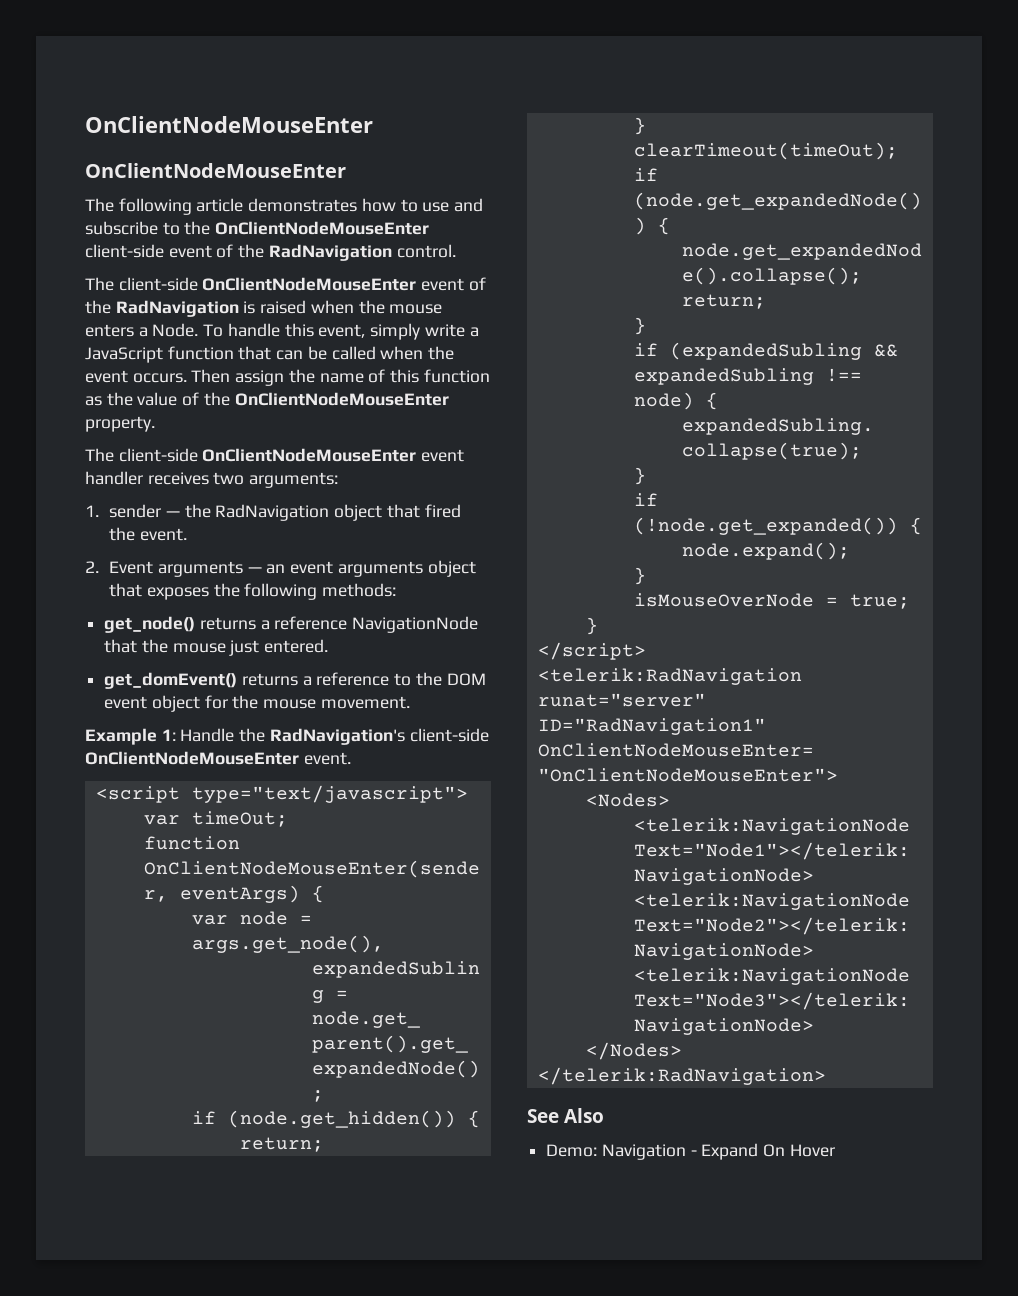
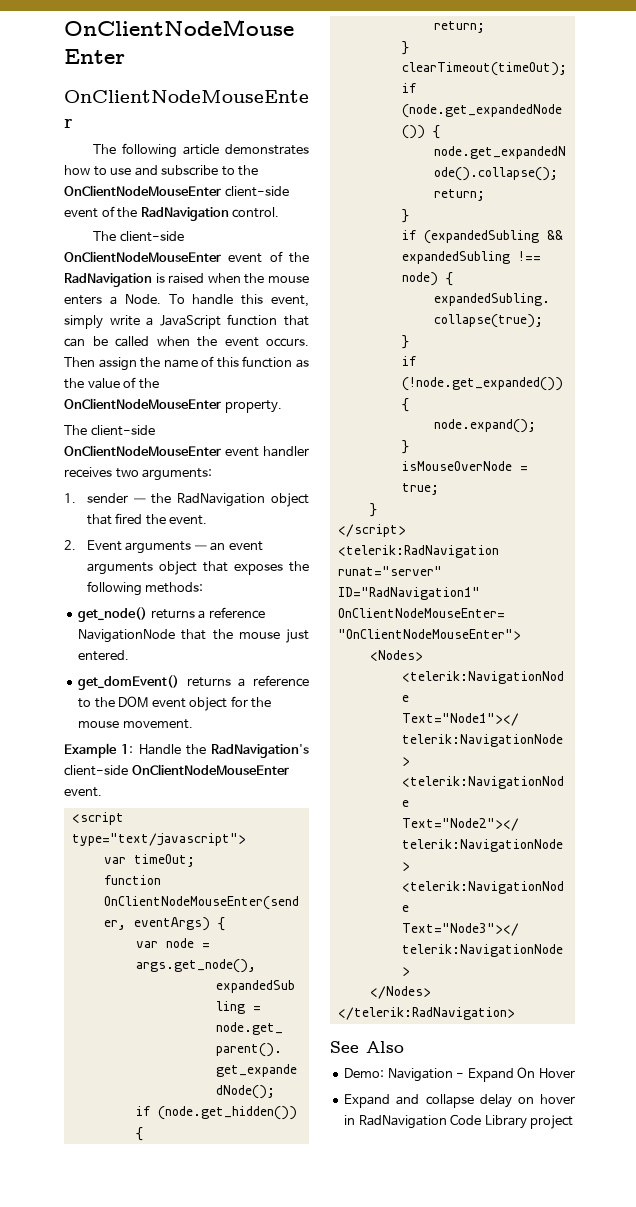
+ Expand and collapse delay on hover in RadNavigation Code Library project

